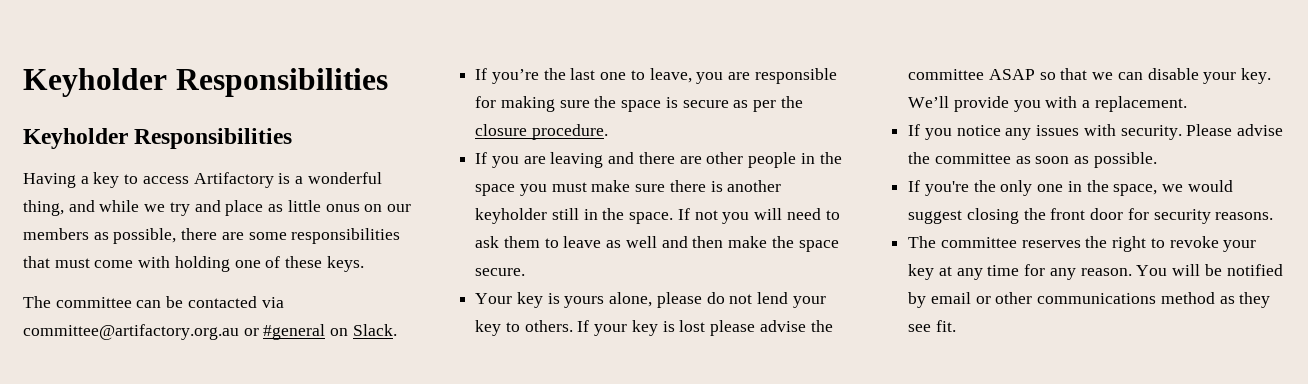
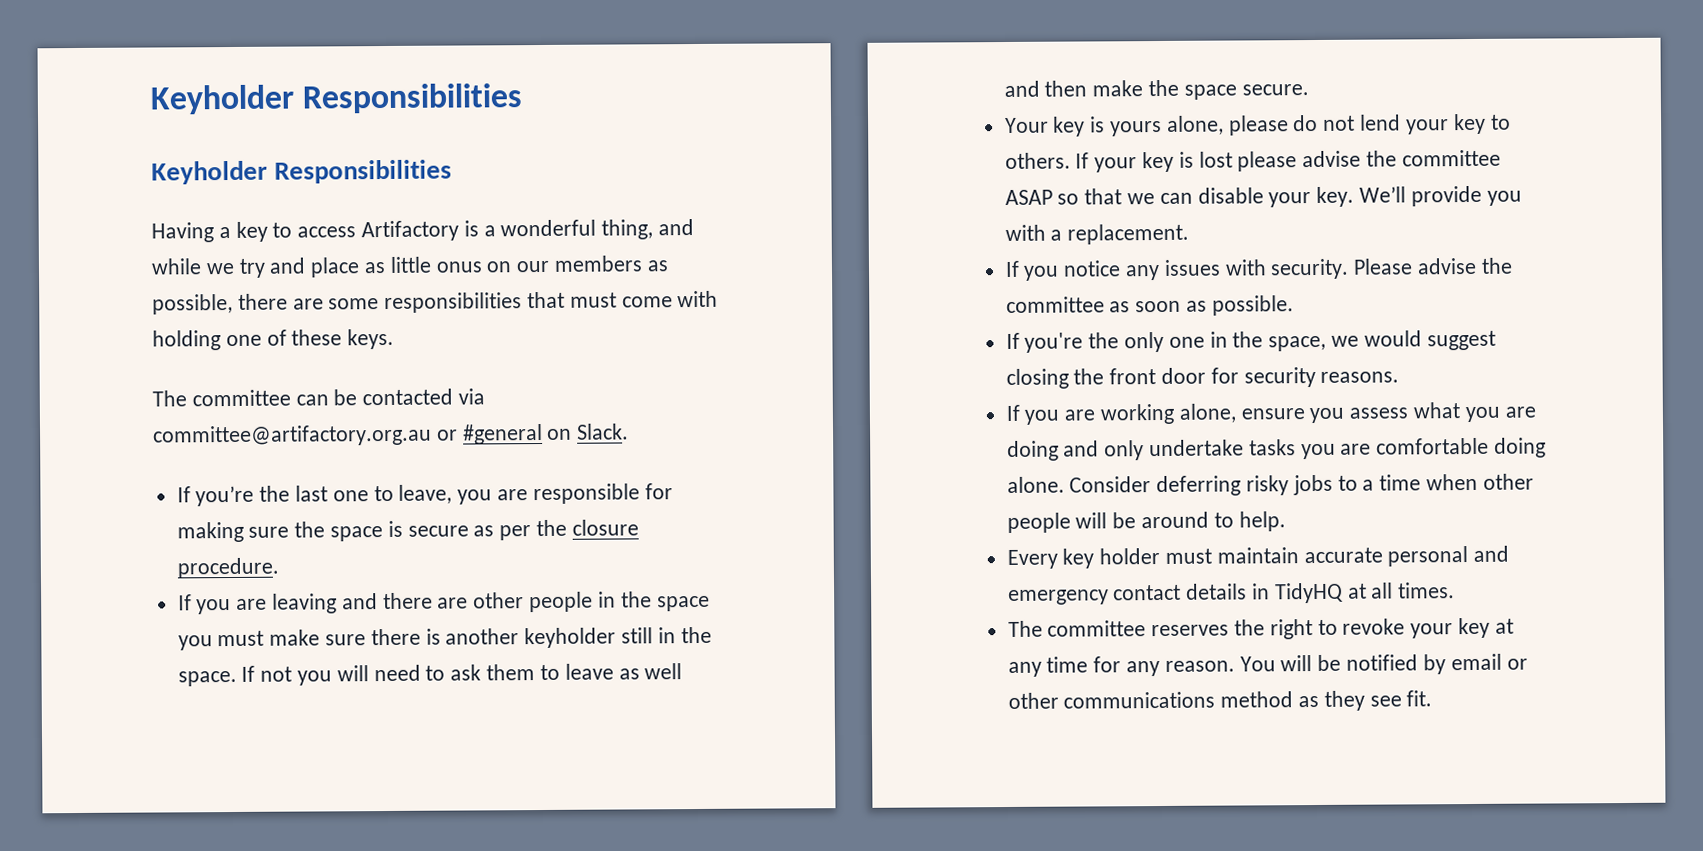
+ If you are working alone, ensure you assess what you are doing and only undertake tasks you are comfortable doing alone. Consider deferring risky jobs to a time when other people will be around to help.
+ Every key holder must maintain accurate personal and emergency contact details in TidyHQ at all times.

